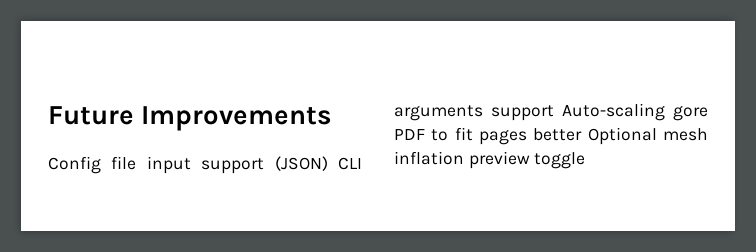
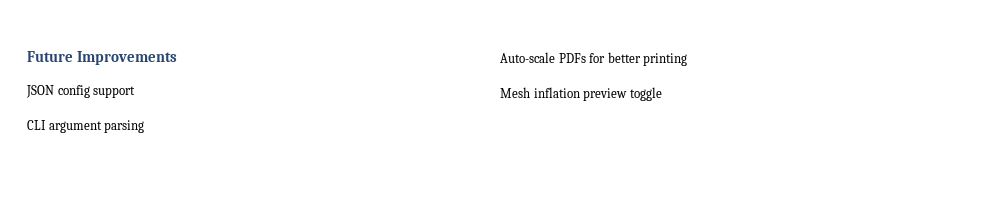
- Config file input support (JSON) CLI arguments support Auto-scaling gore PDF to fit pages better Optional mesh inflation preview toggle
+ JSON config support
+ CLI argument parsing
+ Auto-scale PDFs for better printing
+ Mesh inflation preview toggle

